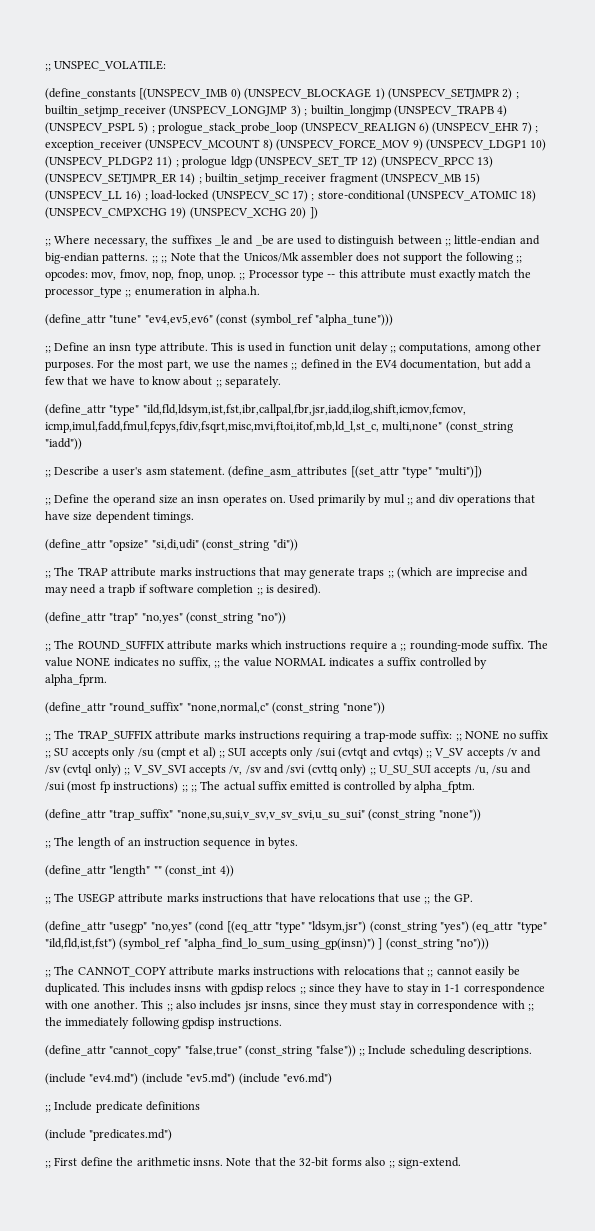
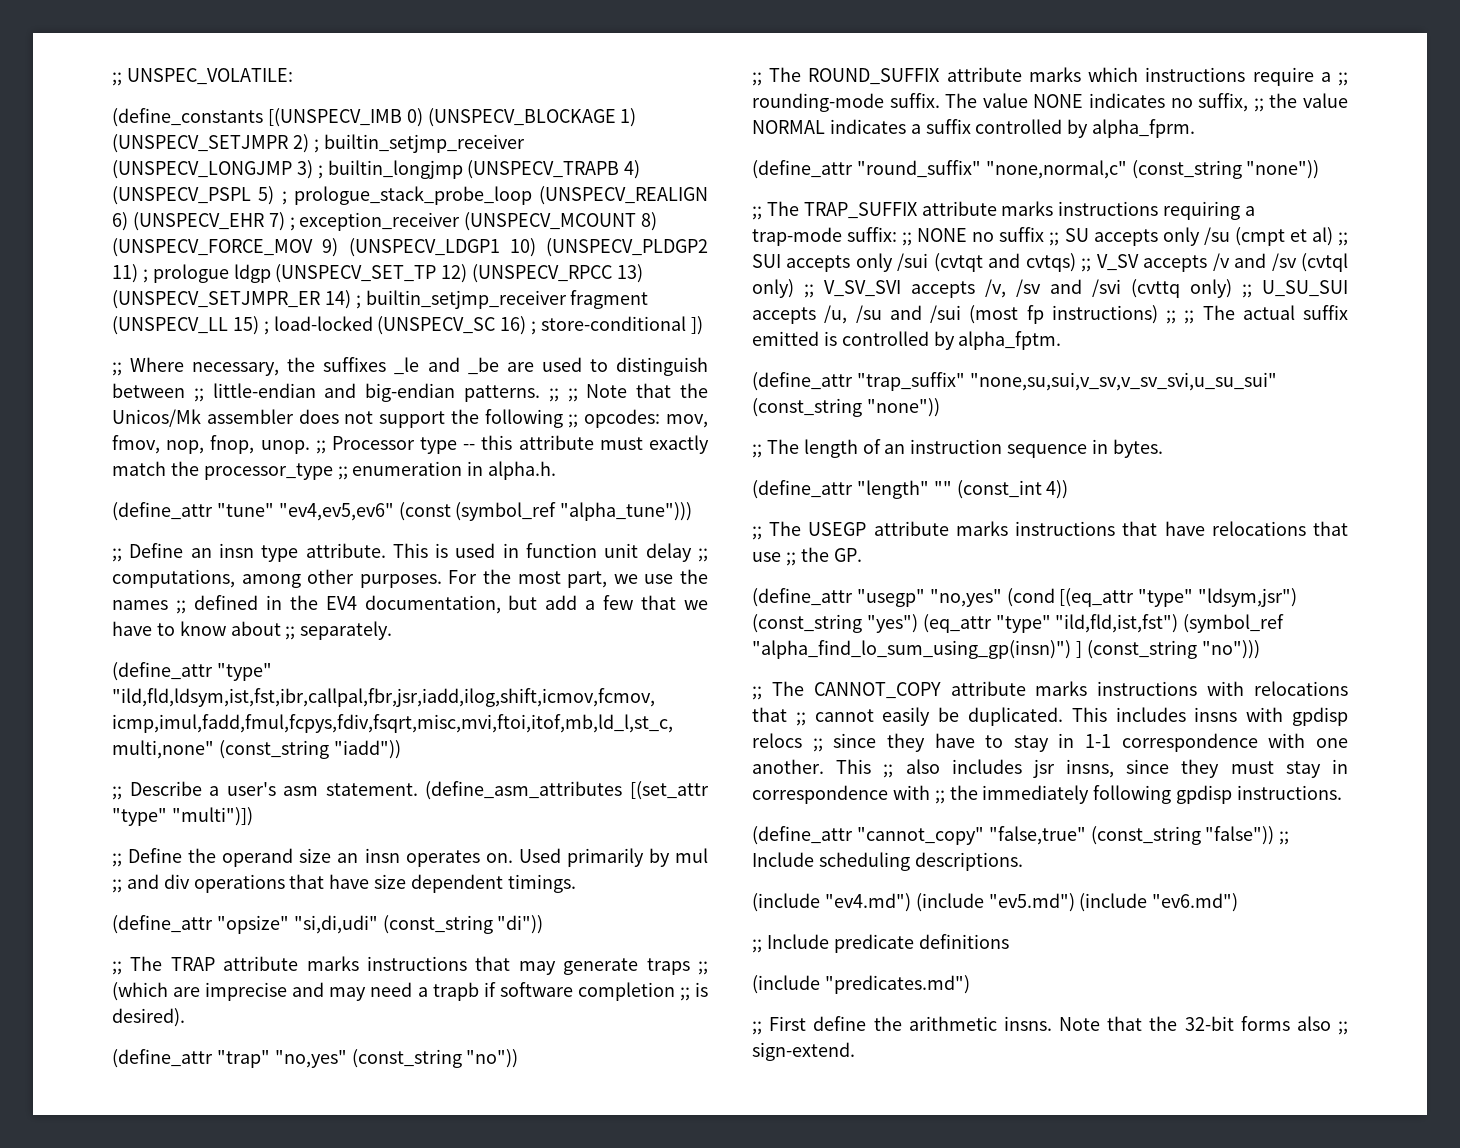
- (define_constants [(UNSPECV_IMB 0) (UNSPECV_BLOCKAGE 1) (UNSPECV_SETJMPR 2) ; builtin_setjmp_receiver (UNSPECV_LONGJMP 3) ; builtin_longjmp (UNSPECV_TRAPB 4) (UNSPECV_PSPL 5) ; prologue_stack_probe_loop (UNSPECV_REALIGN 6) (UNSPECV_EHR 7) ; exception_receiver (UNSPECV_MCOUNT 8) (UNSPECV_FORCE_MOV 9) (UNSPECV_LDGP1 10) (UNSPECV_PLDGP2 11) ; prologue ldgp (UNSPECV_SET_TP 12) (UNSPECV_RPCC 13) (UNSPECV_SETJMPR_ER 14) ; builtin_setjmp_receiver fragment (UNSPECV_MB 15) (UNSPECV_LL 16) ; load-locked (UNSPECV_SC 17) ; store-conditional (UNSPECV_ATOMIC 18) (UNSPECV_CMPXCHG 19) (UNSPECV_XCHG 20) ])
+ (define_constants [(UNSPECV_IMB 0) (UNSPECV_BLOCKAGE 1) (UNSPECV_SETJMPR 2) ; builtin_setjmp_receiver (UNSPECV_LONGJMP 3) ; builtin_longjmp (UNSPECV_TRAPB 4) (UNSPECV_PSPL 5) ; prologue_stack_probe_loop (UNSPECV_REALIGN 6) (UNSPECV_EHR 7) ; exception_receiver (UNSPECV_MCOUNT 8) (UNSPECV_FORCE_MOV 9) (UNSPECV_LDGP1 10) (UNSPECV_PLDGP2 11) ; prologue ldgp (UNSPECV_SET_TP 12) (UNSPECV_RPCC 13) (UNSPECV_SETJMPR_ER 14) ; builtin_setjmp_receiver fragment (UNSPECV_LL 15) ; load-locked (UNSPECV_SC 16) ; store-conditional ])

